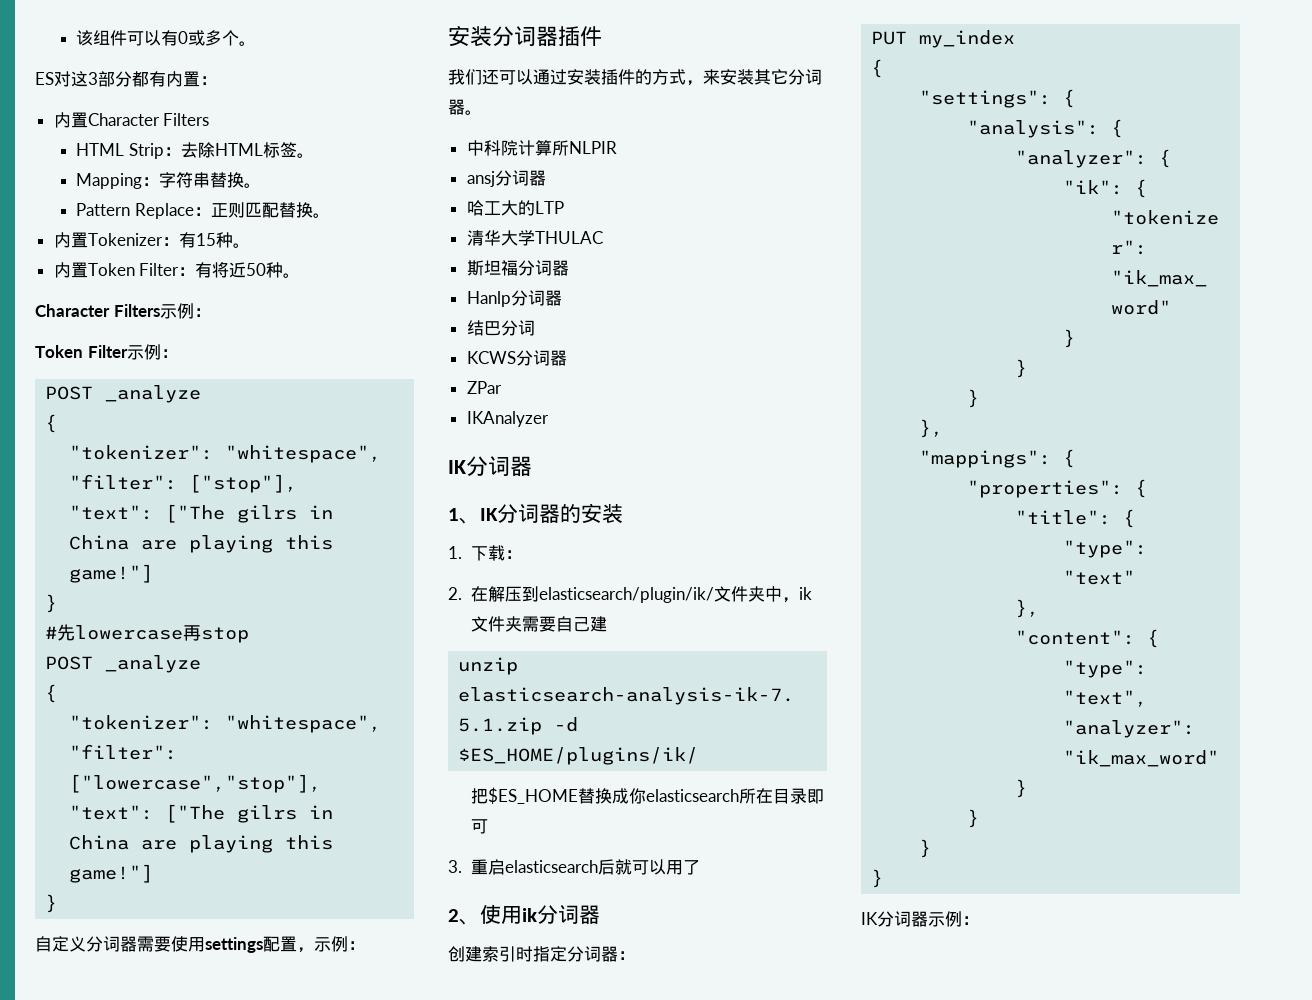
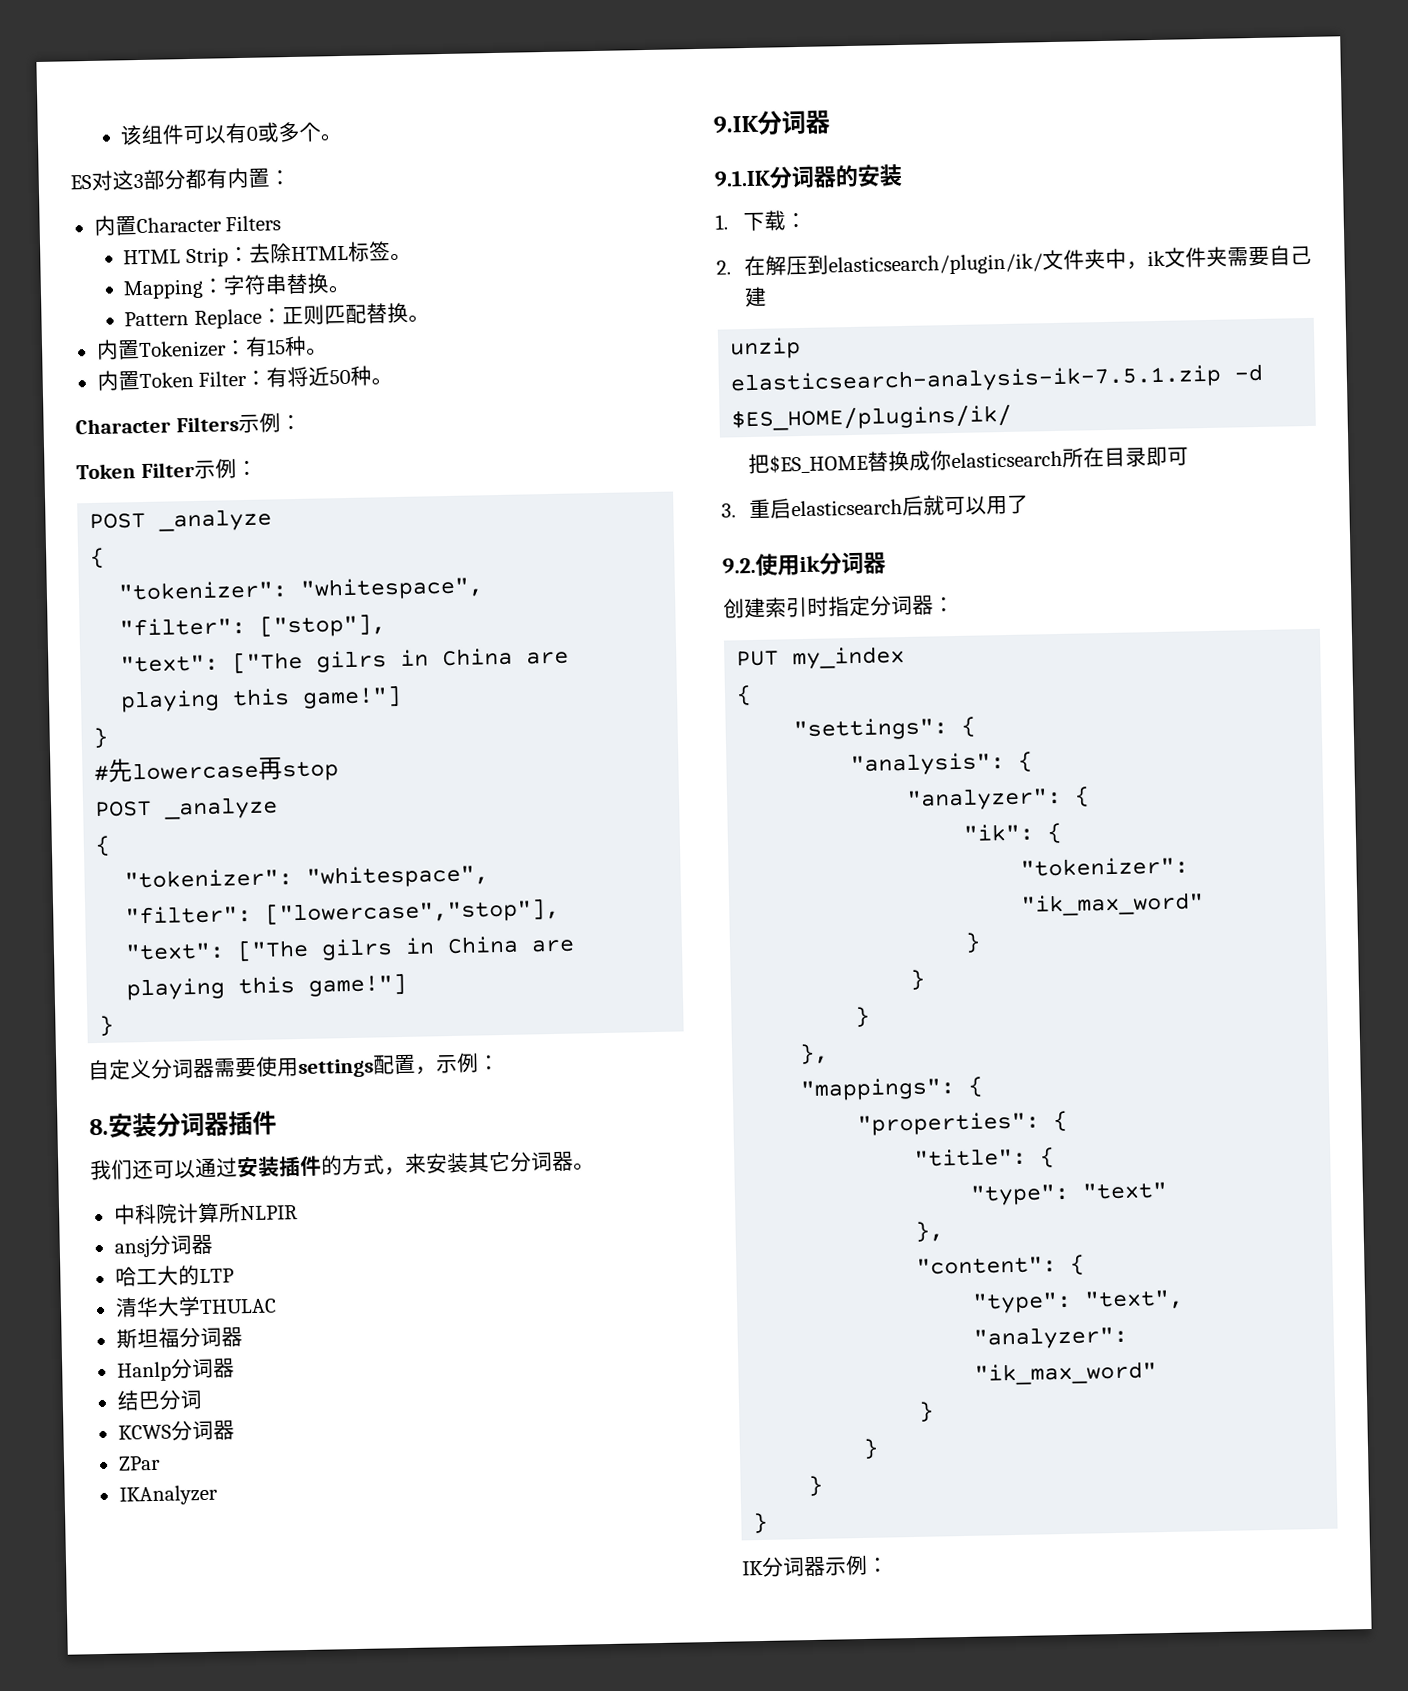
- 安装分词器插件
+ 8.安装分词器插件
  IKAnalyzer
- IK分词器
- 1、IK分词器的安装
+ 9.IK分词器
+ 9.1.IK分词器的安装
- 2、使用ik分词器
+ 9.2.使用ik分词器

